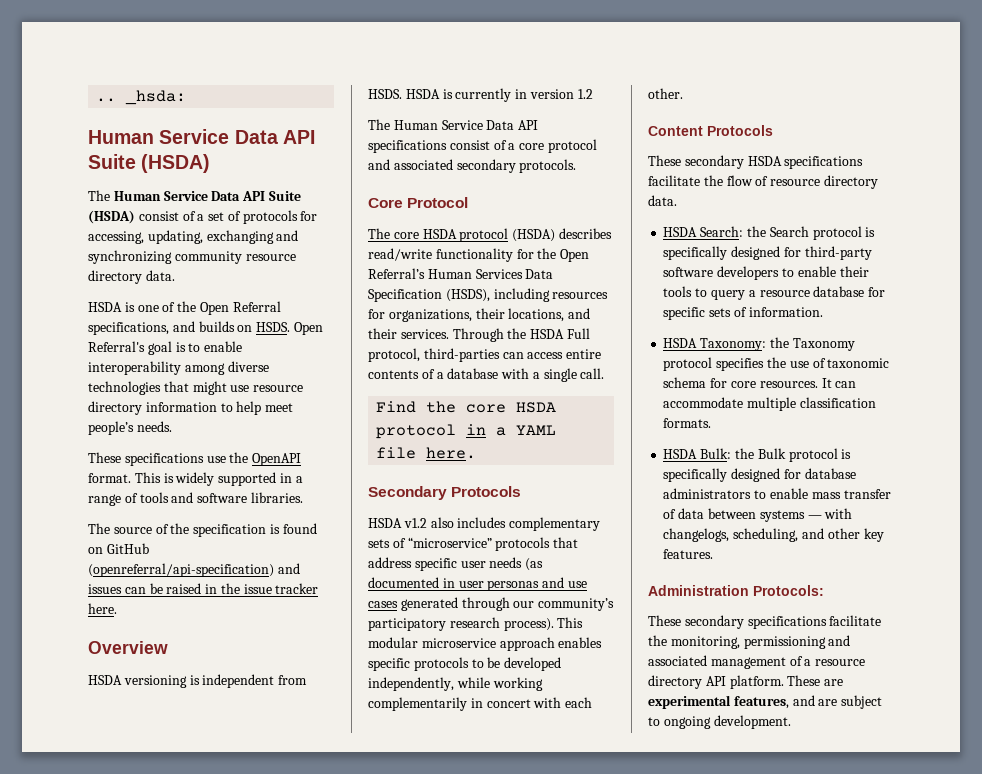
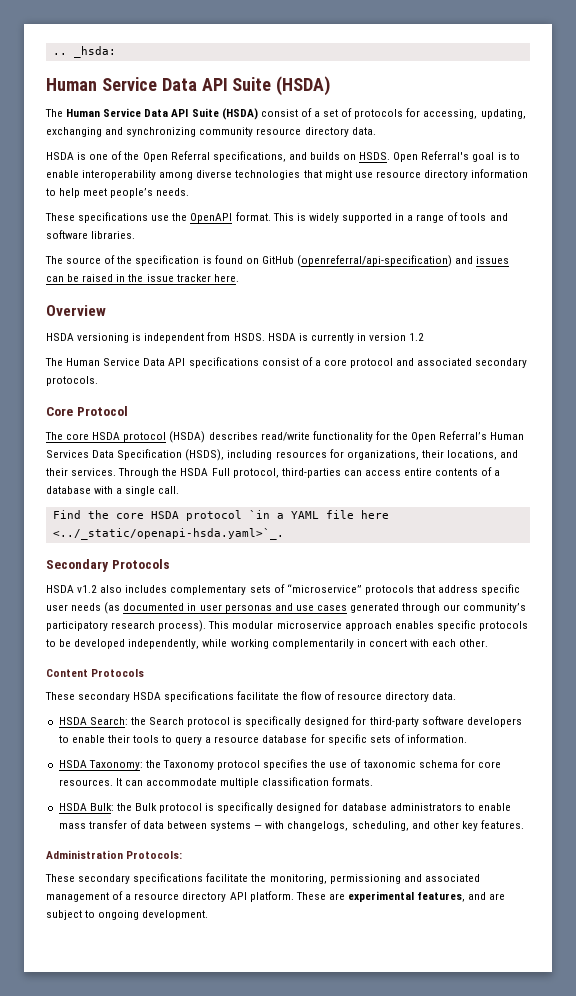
- Find the core HSDA protocol in a YAML file here.
+ Find the core HSDA protocol `in a YAML file here <../_static/openapi-hsda.yaml>`_.

